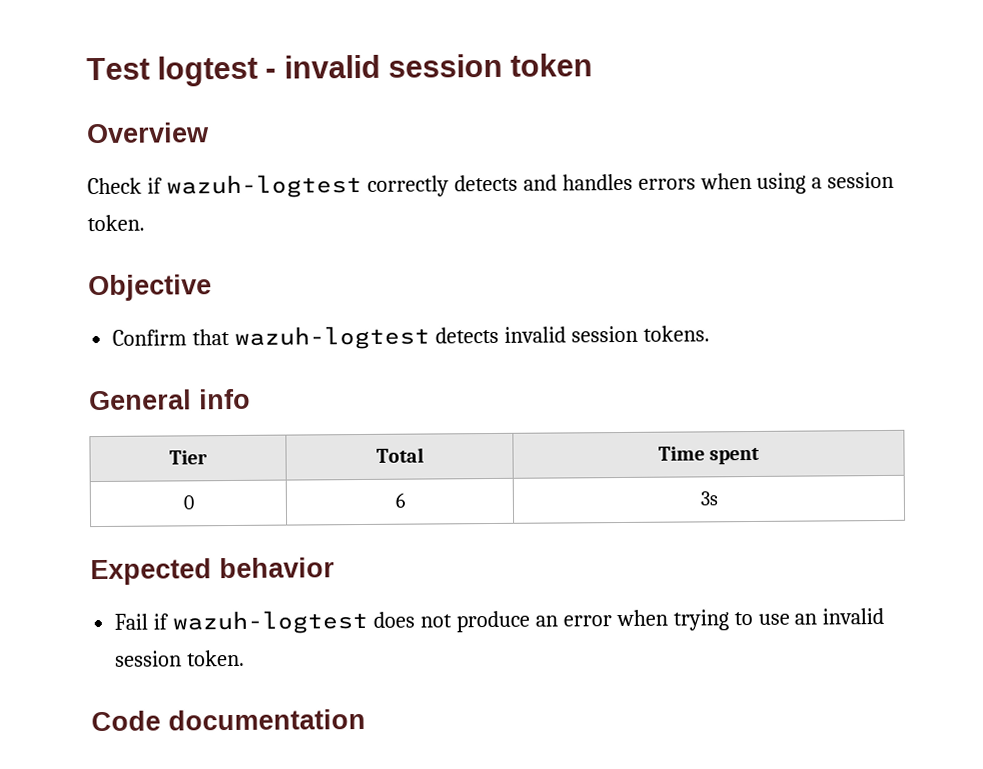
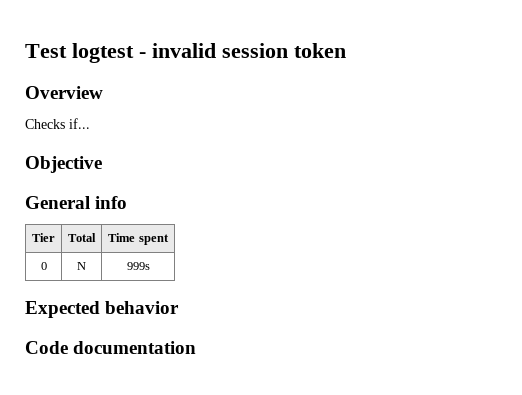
- Check if wazuh-logtest correctly detects and handles errors when using a session token.
+ Checks if...
  Objective
- Confirm that wazuh-logtest detects invalid session tokens.
- 0 | 6 | 3s
+ 0 | N | 999s
- Fail if wazuh-logtest does not produce an error when trying to use an invalid session token.

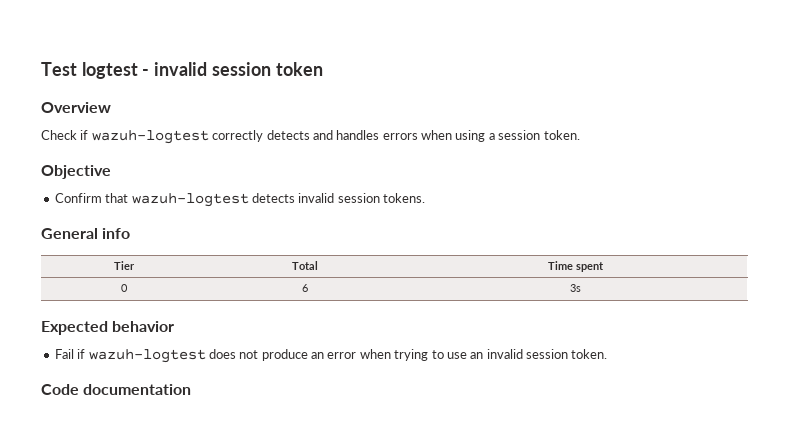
- Checks if...
+ Check if wazuh-logtest correctly detects and handles errors when using a session token.
  Objective
+ Confirm that wazuh-logtest detects invalid session tokens.
- 0 | N | 999s
+ 0 | 6 | 3s
+ Fail if wazuh-logtest does not produce an error when trying to use an invalid session token.

